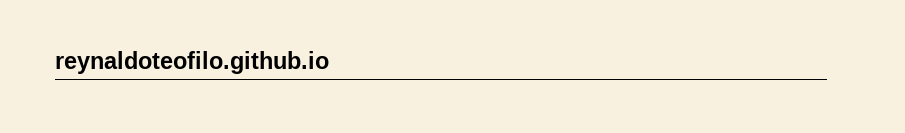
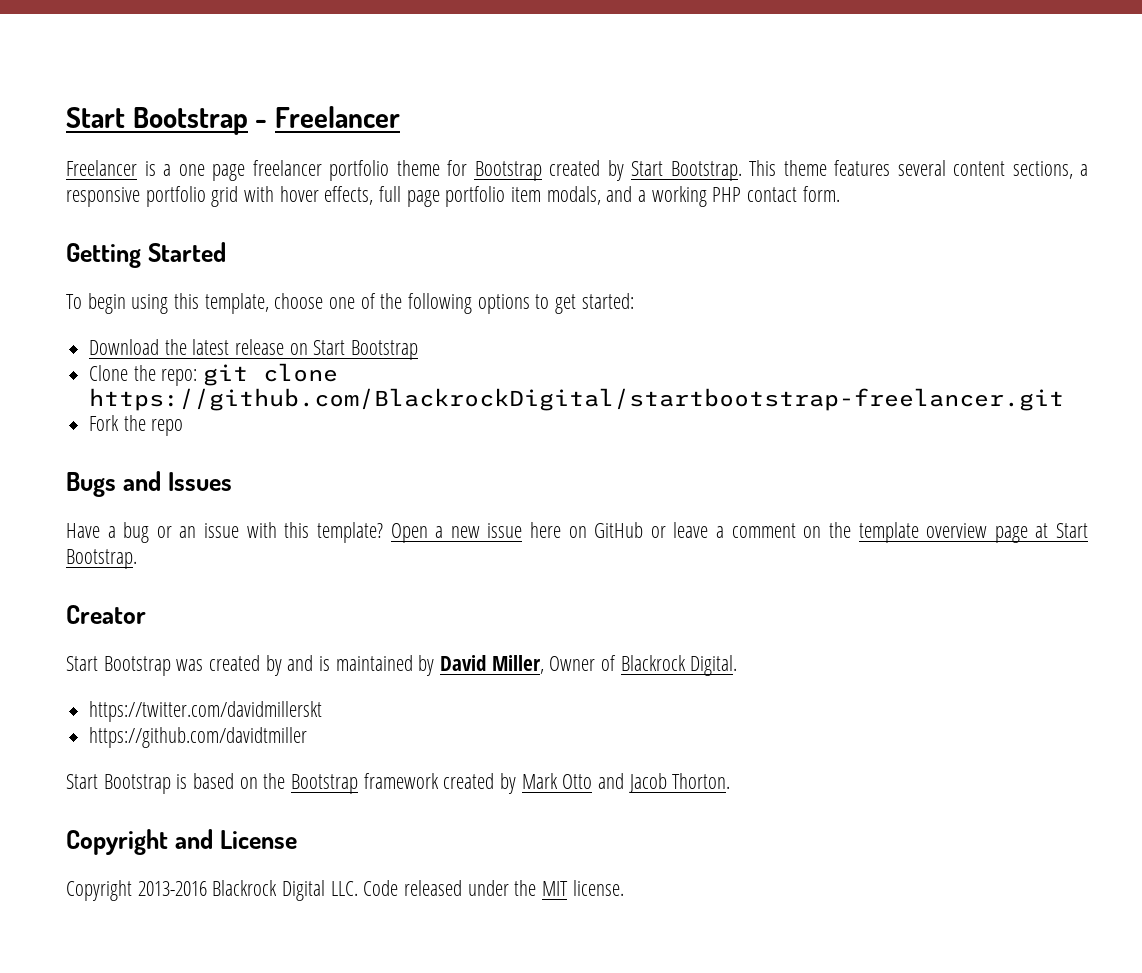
- reynaldoteofilo.github.io
+ Start Bootstrap - Freelancer
+ Freelancer is a one page freelancer portfolio theme for Bootstrap created by Start Bootstrap. This theme features several content sections, a responsive portfolio grid with hover effects, full page portfolio item modals, and a working PHP contact form.
+ Getting Started
+ To begin using this template, choose one of the following options to get started:
+ Download the latest release on Start Bootstrap
+ Clone the repo: git clone https://github.com/BlackrockDigital/startbootstrap-freelancer.git
+ Fork the repo
+ Bugs and Issues
+ Have a bug or an issue with this template? Open a new issue here on GitHub or leave a comment on the template overview page at Start Bootstrap.
+ Creator
+ Start Bootstrap was created by and is maintained by David Miller, Owner of Blackrock Digital.
+ https://twitter.com/davidmillerskt
+ https://github.com/davidtmiller
+ Start Bootstrap is based on the Bootstrap framework created by Mark Otto and Jacob Thorton.
+ Copyright and License
+ Copyright 2013-2016 Blackrock Digital LLC. Code released under the MIT license.

